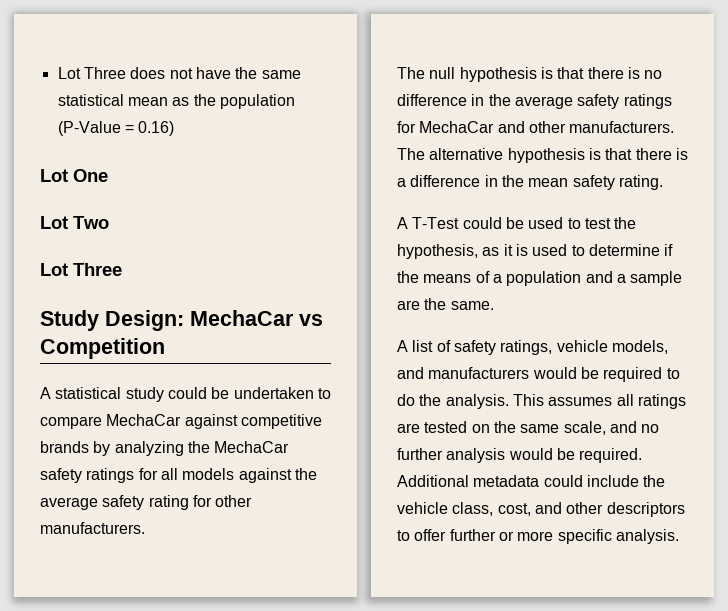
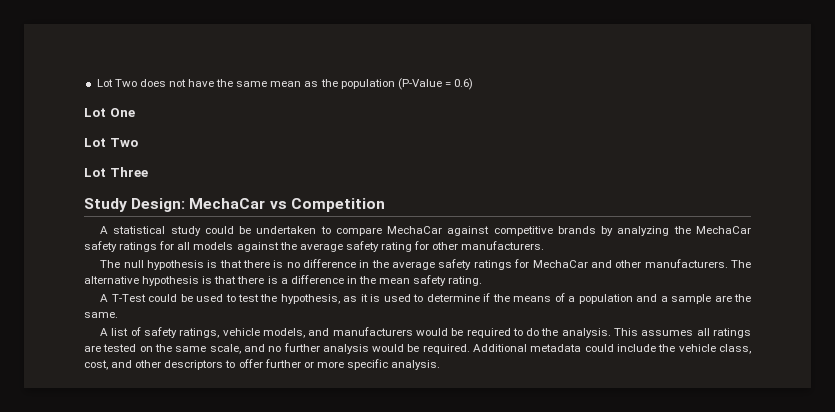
- Lot Three does not have the same statistical mean as the population (P-Value = 0.16)
+ Lot Two does not have the same mean as the population (P-Value = 0.6)

